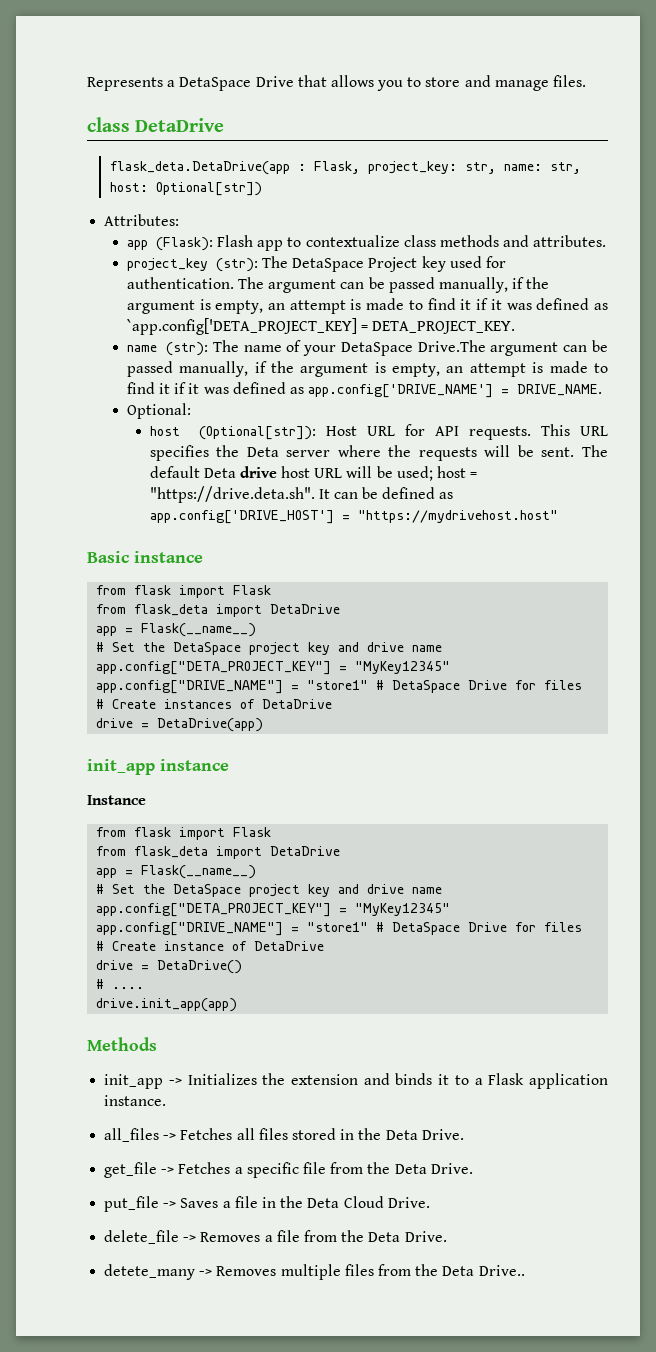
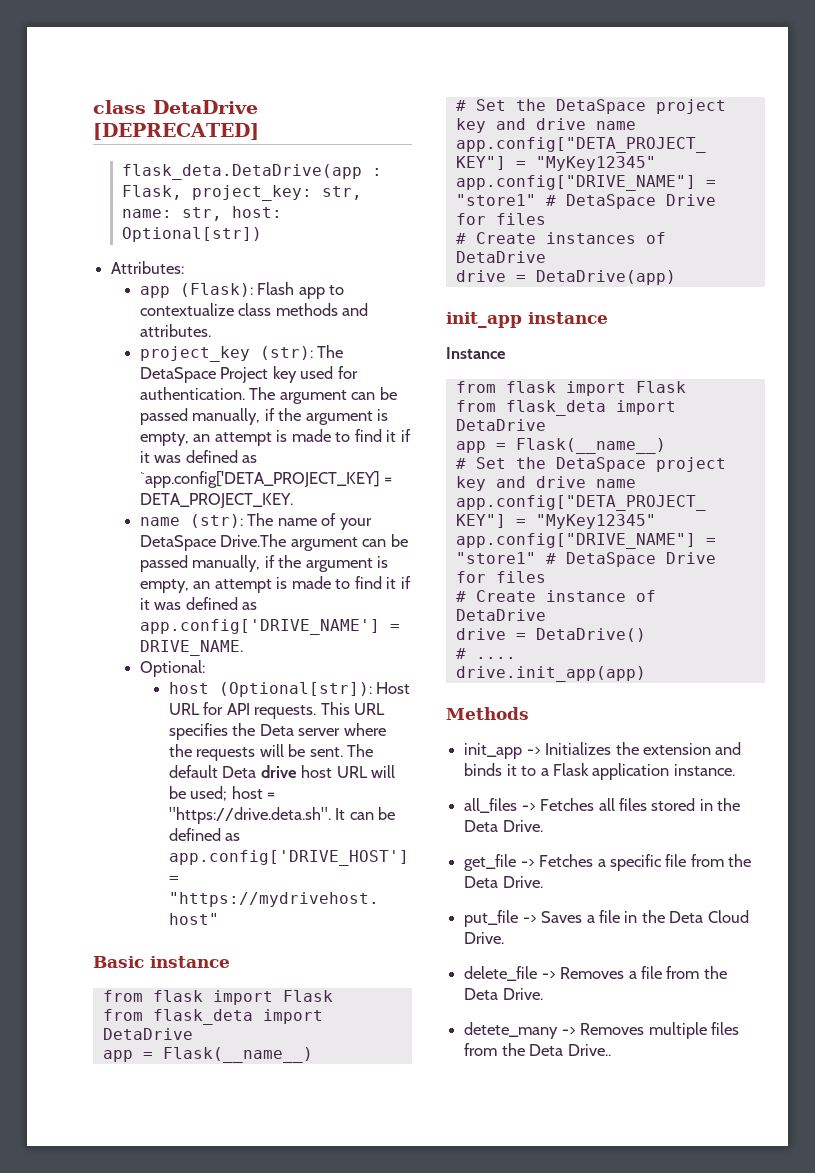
- Represents a DetaSpace Drive that allows you to store and manage files.
- class DetaDrive
+ class DetaDrive [DEPRECATED]

